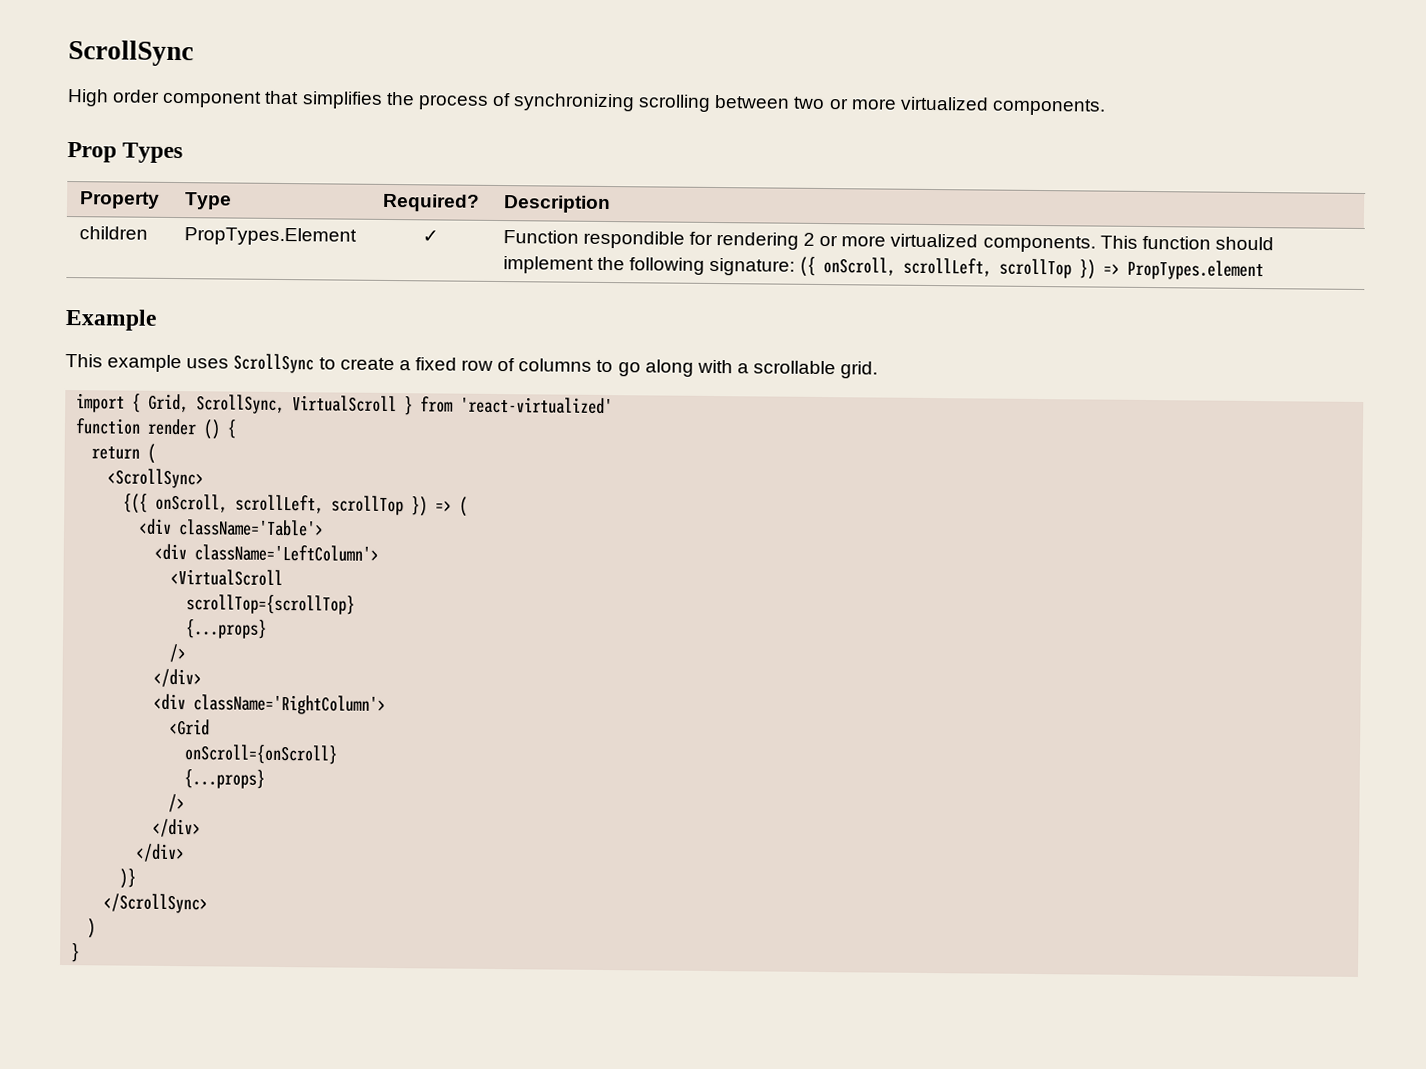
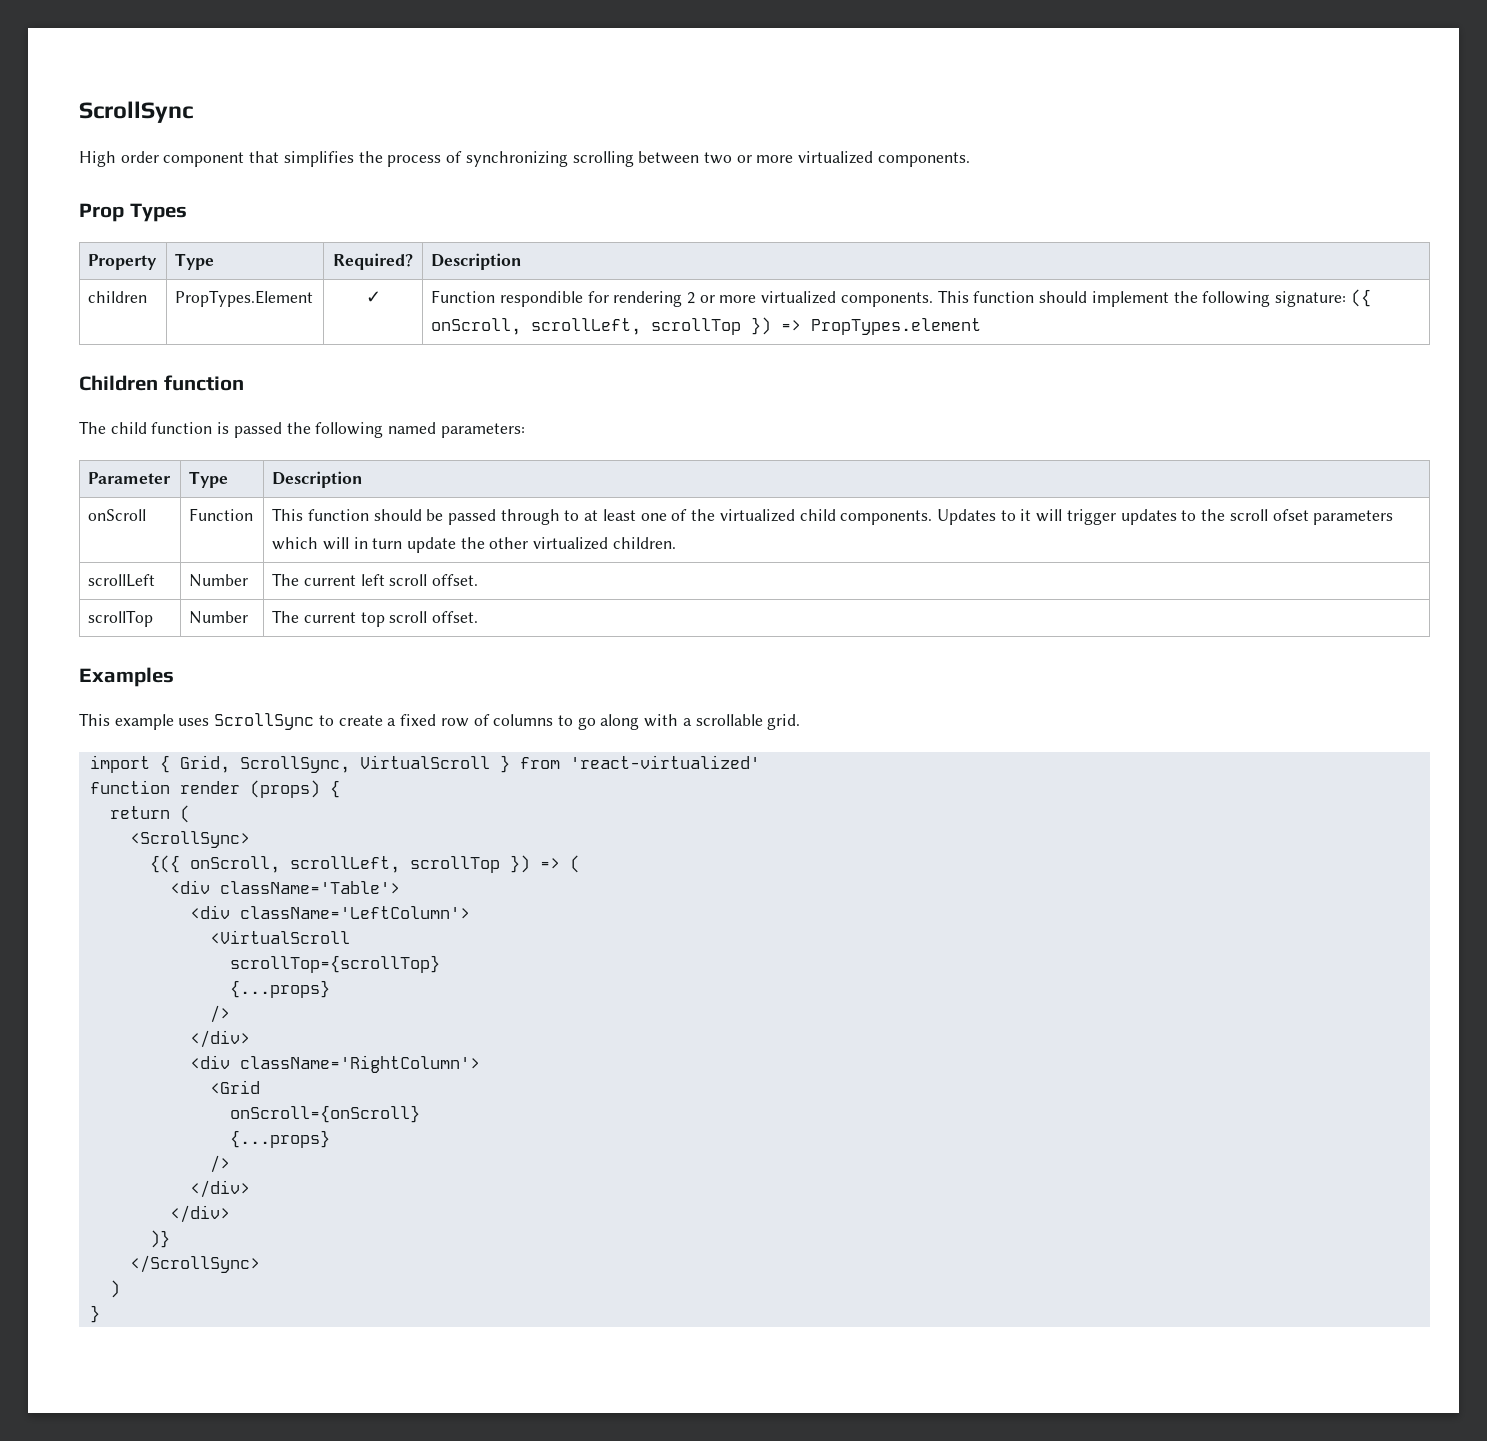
- Example
+ Children function
+ The child function is passed the following named parameters:
+ Parameter | Type | Description
+ onScroll | Function | This function should be passed through to at least one of the virtualized child components. Updates to it will trigger updates to the scroll ofset parameters which will in turn update the other virtualized children.
+ scrollLeft | Number | The current left scroll offset.
+ scrollTop | Number | The current top scroll offset.
+ Examples
- function render () {
+ function render (props) {

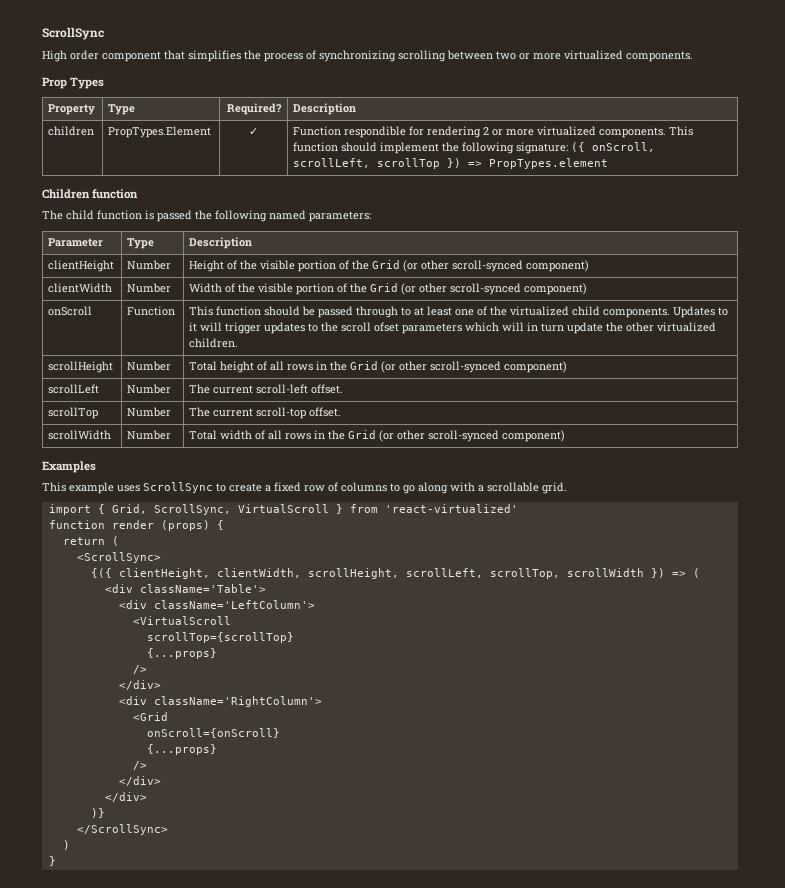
+ clientHeight | Number | Height of the visible portion of the Grid (or other scroll-synced component)
+ clientWidth | Number | Width of the visible portion of the Grid (or other scroll-synced component)
+ scrollHeight | Number | Total height of all rows in the Grid (or other scroll-synced component)
- scrollLeft | Number | The current left scroll offset.
+ scrollLeft | Number | The current scroll-left offset.
- scrollTop | Number | The current top scroll offset.
+ scrollTop | Number | The current scroll-top offset.
+ scrollWidth | Number | Total width of all rows in the Grid (or other scroll-synced component)
- {({ onScroll, scrollLeft, scrollTop }) => (
+ {({ clientHeight, clientWidth, scrollHeight, scrollLeft, scrollTop, scrollWidth }) => (

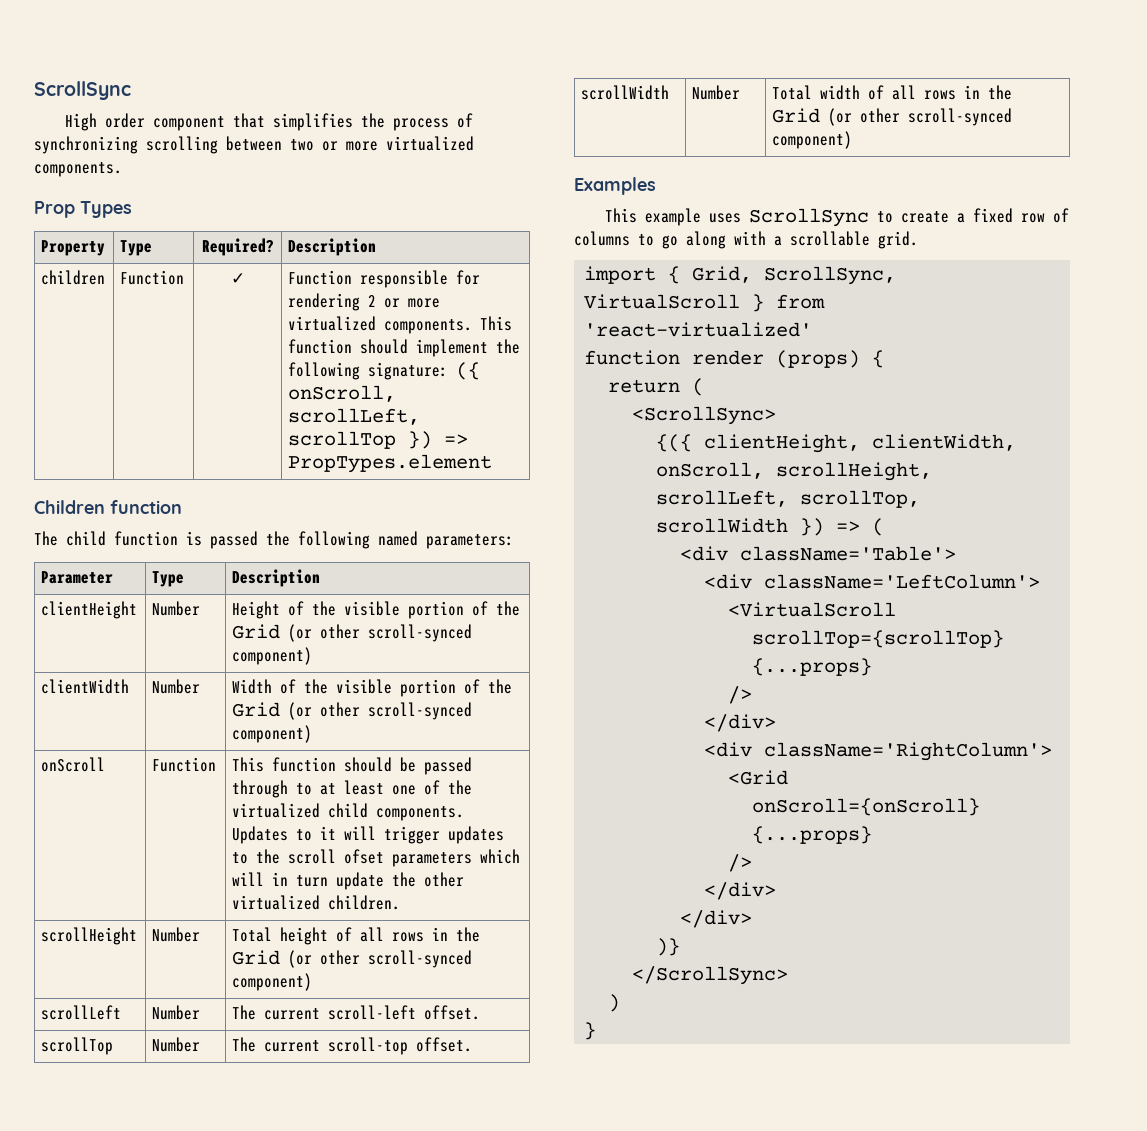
- children | PropTypes.Element | ✓ | Function respondible for rendering 2 or more virtualized components. This function should implement the following signature: ({ onScroll, scrollLeft, scrollTop }) => PropTypes.element
+ children | Function | ✓ | Function responsible for rendering 2 or more virtualized components. This function should implement the following signature: ({ onScroll, scrollLeft, scrollTop }) => PropTypes.element
- {({ clientHeight, clientWidth, scrollHeight, scrollLeft, scrollTop, scrollWidth }) => (
+ {({ clientHeight, clientWidth, onScroll, scrollHeight, scrollLeft, scrollTop, scrollWidth }) => (

